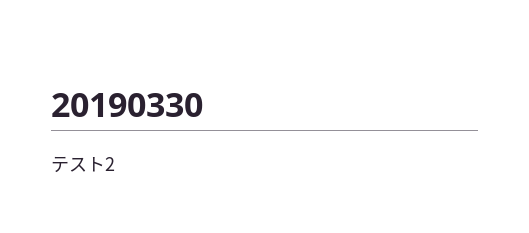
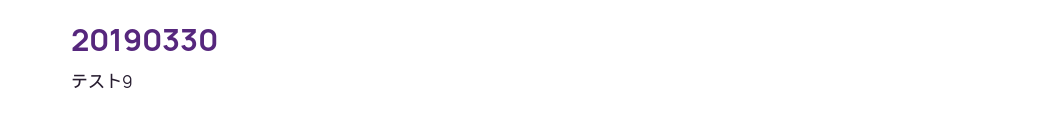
- テスト2
+ テスト9

